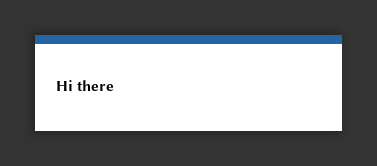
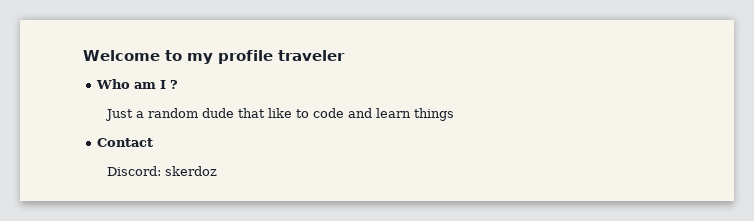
- Hi there
+ Welcome to my profile traveler
+ Who am I ?
+ Just a random dude that like to code and learn things
+ Contact
+ Discord: skerdoz

